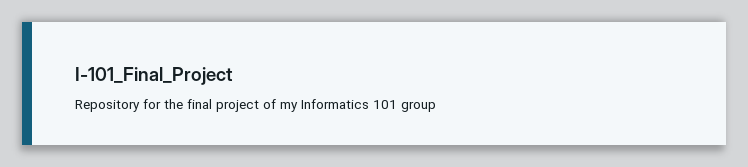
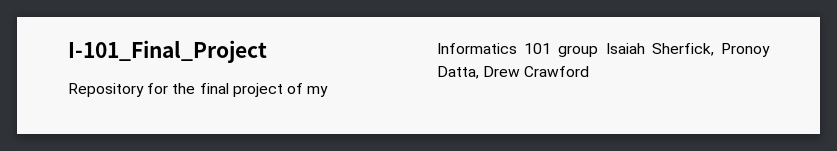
- Repository for the final project of my Informatics 101 group
+ Repository for the final project of my Informatics 101 group Isaiah Sherfick, Pronoy Datta, Drew Crawford

